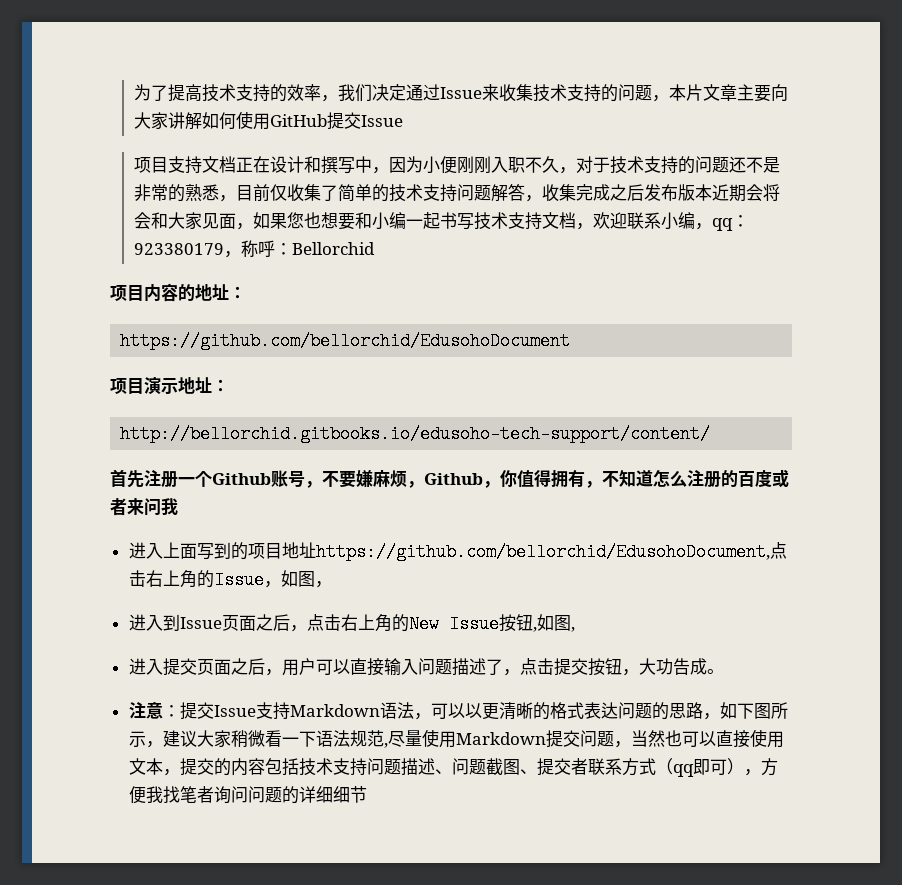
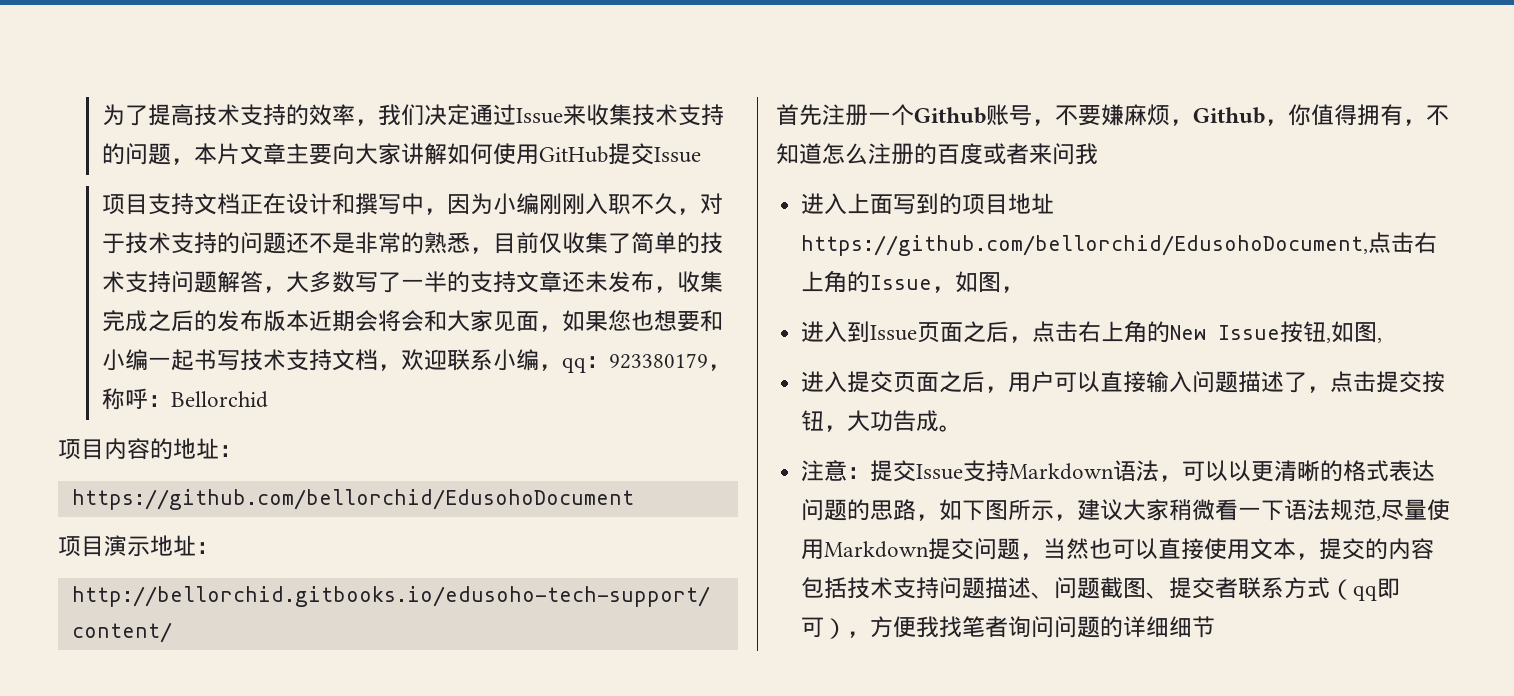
- 项目支持文档正在设计和撰写中，因为小便刚刚入职不久，对于技术支持的问题还不是非常的熟悉，目前仅收集了简单的技术支持问题解答，收集完成之后发布版本近期会将会和大家见面，如果您也想要和小编一起书写技术支持文档，欢迎联系小编，qq：923380179，称呼：Bellorchid
+ 项目支持文档正在设计和撰写中，因为小编刚刚入职不久，对于技术支持的问题还不是非常的熟悉，目前仅收集了简单的技术支持问题解答，大多数写了一半的支持文章还未发布，收集完成之后的发布版本近期会将会和大家见面，如果您也想要和小编一起书写技术支持文档，欢迎联系小编，qq：923380179，称呼：Bellorchid

